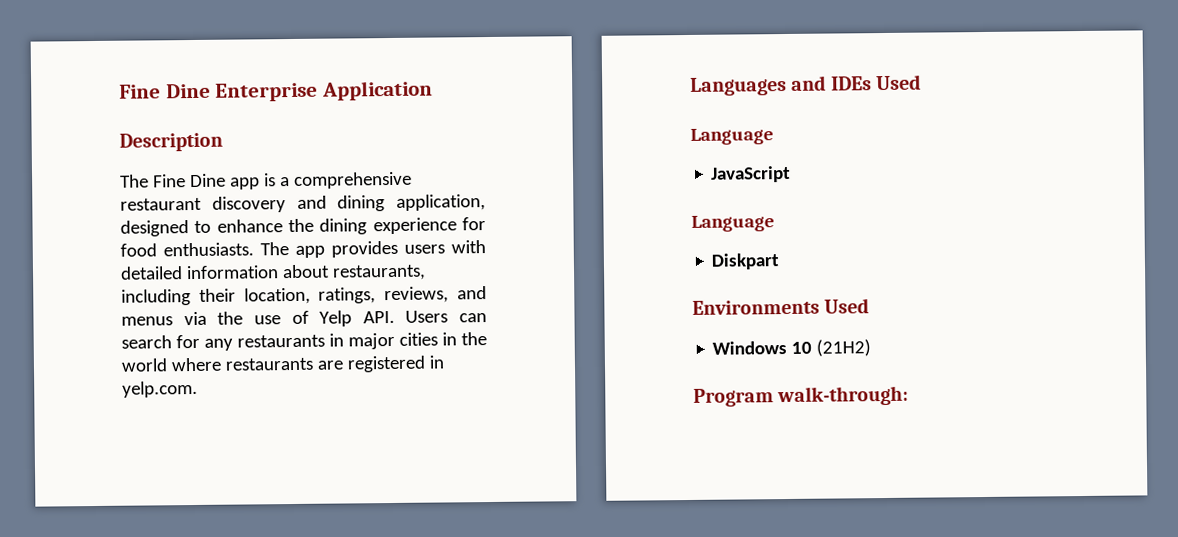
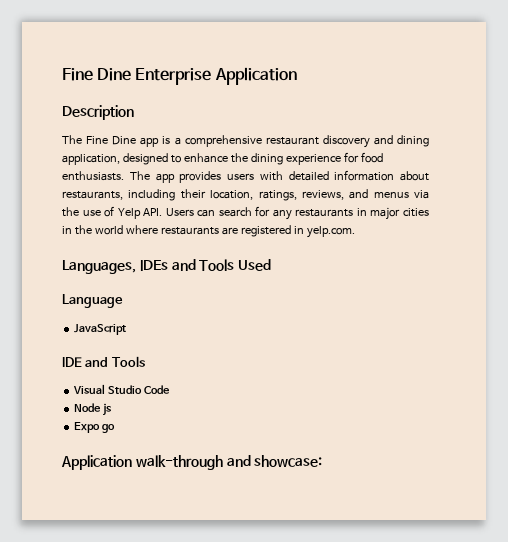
- Languages and IDEs Used
+ Languages, IDEs and Tools Used
  JavaScript
- Language
- Diskpart
- Environments Used
- Windows 10 (21H2)
- Program walk-through:
+ IDE and Tools
+ Visual Studio Code
+ Node js
+ Expo go
+ Application walk-through and showcase:

